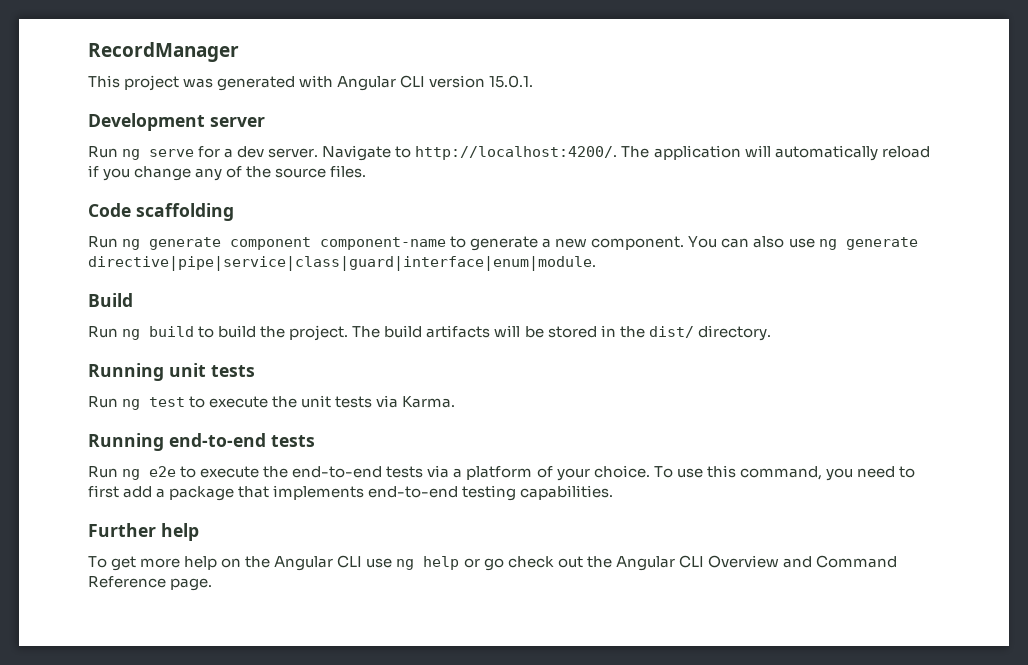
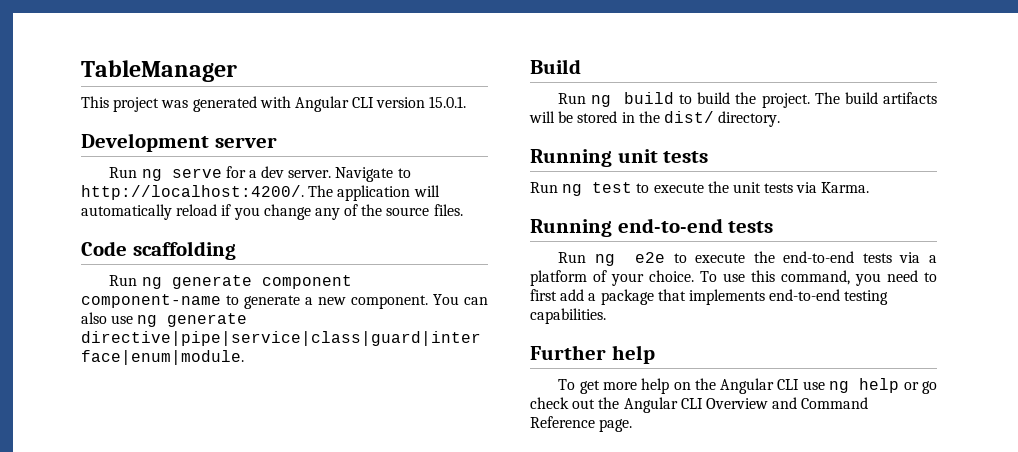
- RecordManager
+ TableManager

